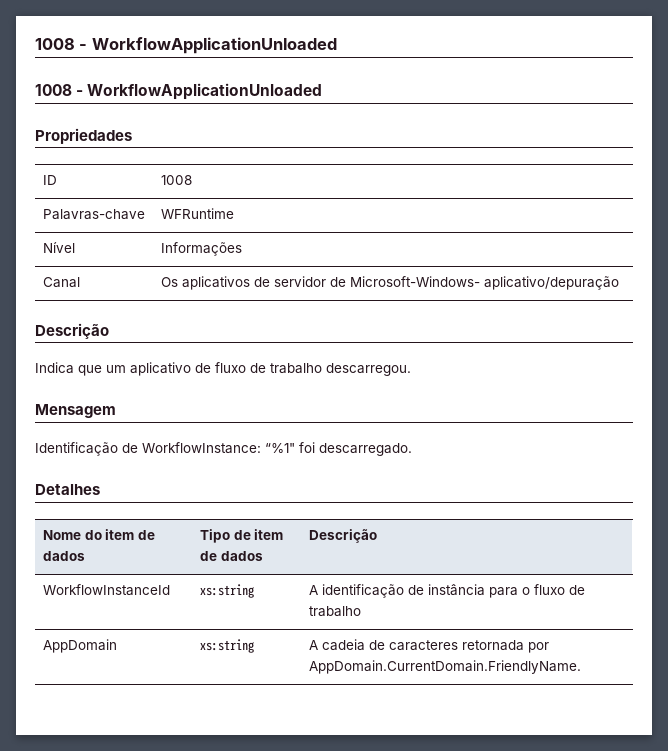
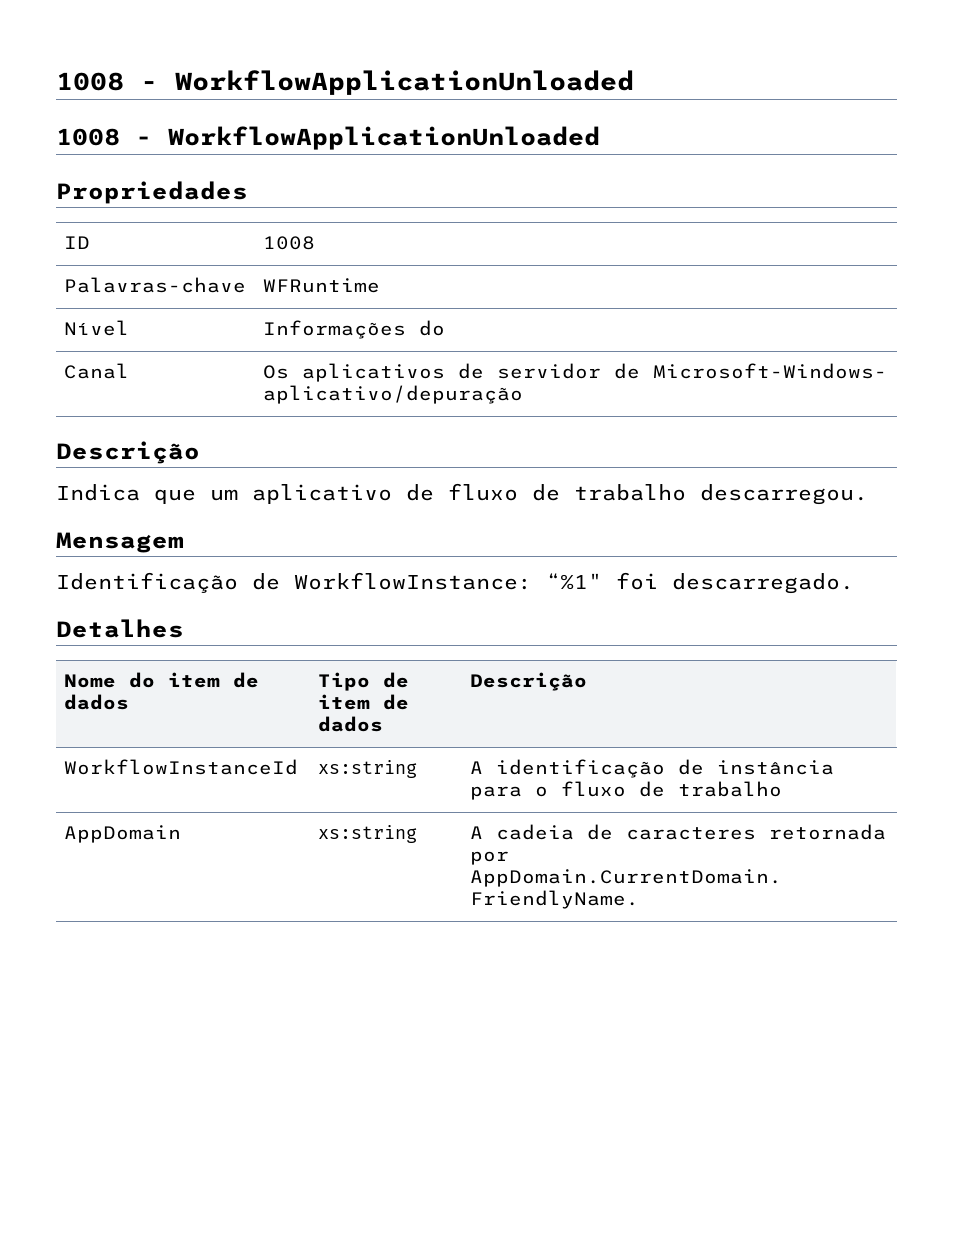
- Nível | Informações
+ Nível | Informações do

